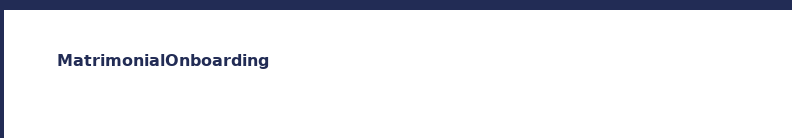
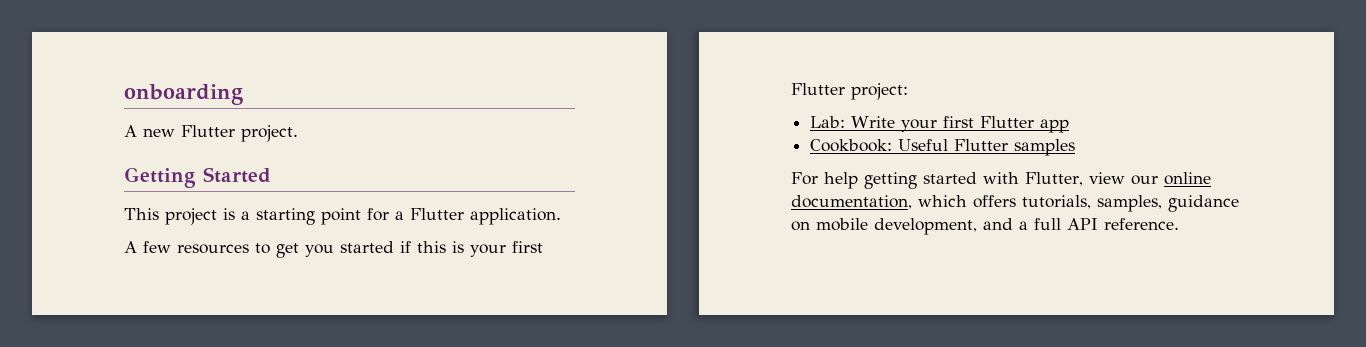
- MatrimonialOnboarding
+ onboarding
+ A new Flutter project.
+ Getting Started
+ This project is a starting point for a Flutter application.
+ A few resources to get you started if this is your first Flutter project:
+ Lab: Write your first Flutter app
+ Cookbook: Useful Flutter samples
+ For help getting started with Flutter, view our online documentation, which offers tutorials, samples, guidance on mobile development, and a full API reference.

